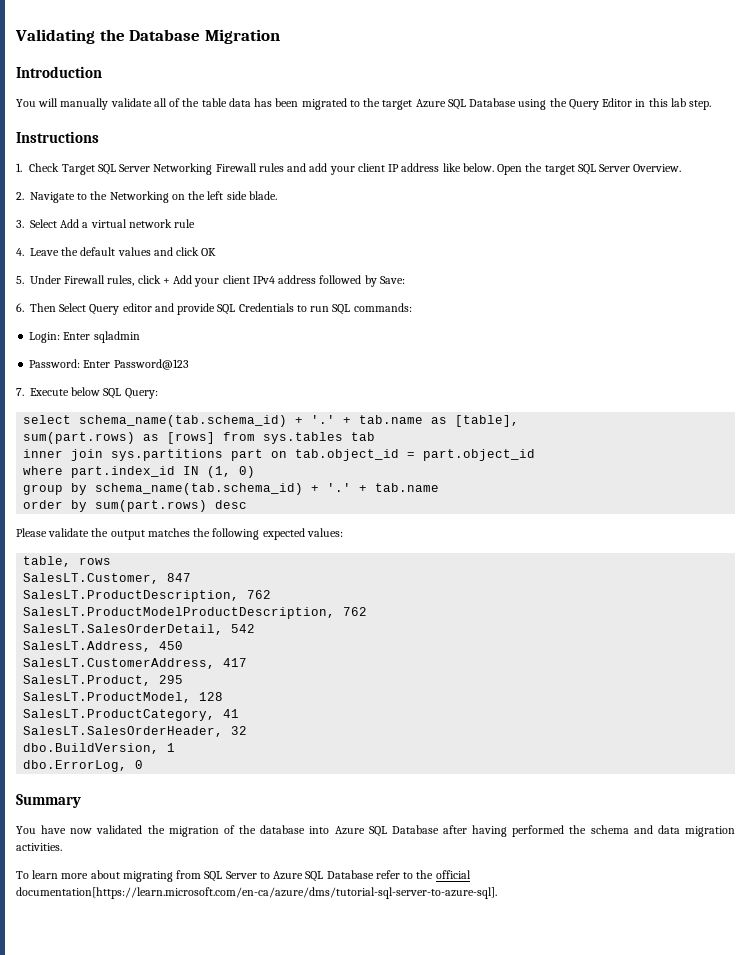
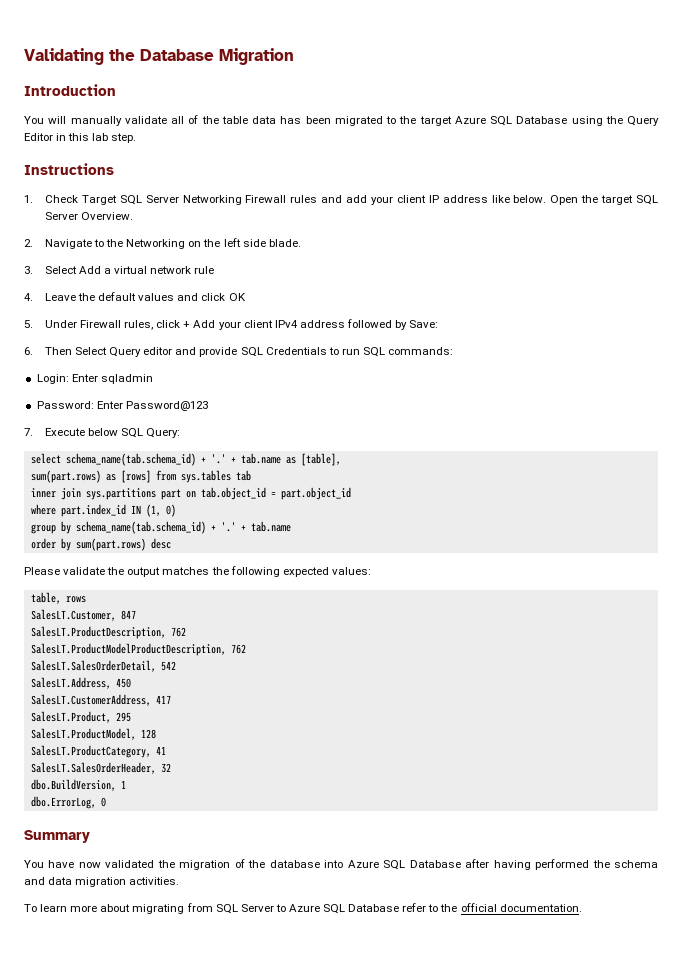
- To learn more about migrating from SQL Server to Azure SQL Database refer to the official documentation[https://learn.microsoft.com/en-ca/azure/dms/tutorial-sql-server-to-azure-sql].
+ To learn more about migrating from SQL Server to Azure SQL Database refer to the official documentation.

